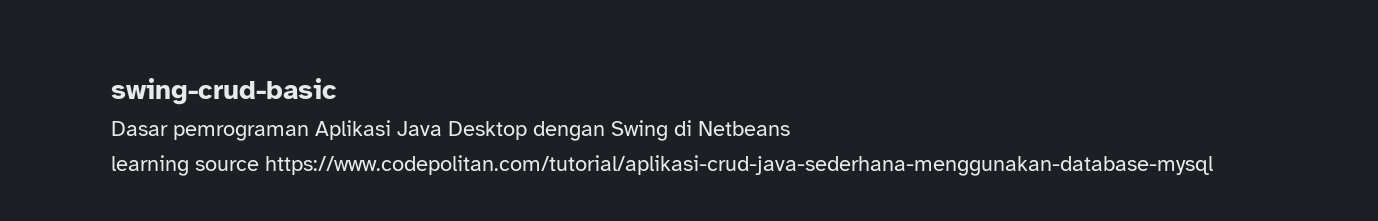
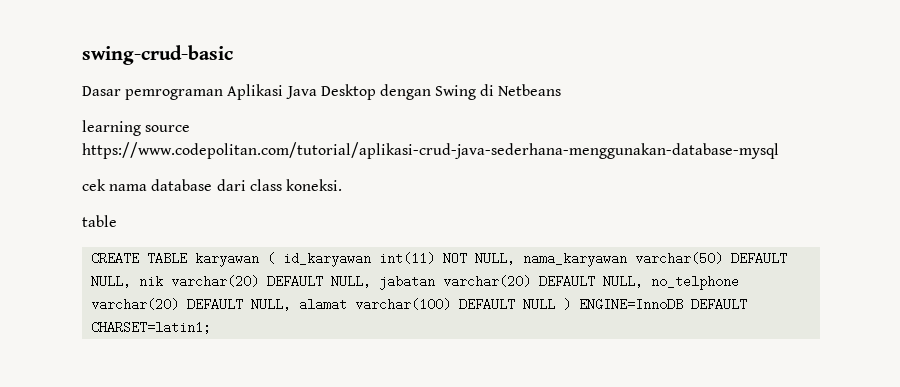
+ cek nama database dari class koneksi.
+ table
+ CREATE TABLE karyawan ( id_karyawan int(11) NOT NULL, nama_karyawan varchar(50) DEFAULT NULL, nik varchar(20) DEFAULT NULL, jabatan varchar(20) DEFAULT NULL, no_telphone varchar(20) DEFAULT NULL, alamat varchar(100) DEFAULT NULL ) ENGINE=InnoDB DEFAULT CHARSET=latin1;

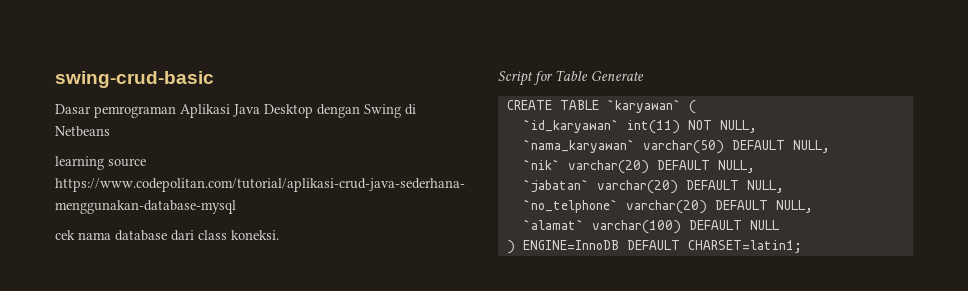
- table
+ Script for Table Generate
- CREATE TABLE karyawan ( id_karyawan int(11) NOT NULL, nama_karyawan varchar(50) DEFAULT NULL, nik varchar(20) DEFAULT NULL, jabatan varchar(20) DEFAULT NULL, no_telphone varchar(20) DEFAULT NULL, alamat varchar(100) DEFAULT NULL ) ENGINE=InnoDB DEFAULT CHARSET=latin1;
+ CREATE TABLE `karyawan` (
+ `id_karyawan` int(11) NOT NULL,
+ `nama_karyawan` varchar(50) DEFAULT NULL,
+ `nik` varchar(20) DEFAULT NULL,
+ `jabatan` varchar(20) DEFAULT NULL,
+ `no_telphone` varchar(20) DEFAULT NULL,
+ `alamat` varchar(100) DEFAULT NULL
+ ) ENGINE=InnoDB DEFAULT CHARSET=latin1;

